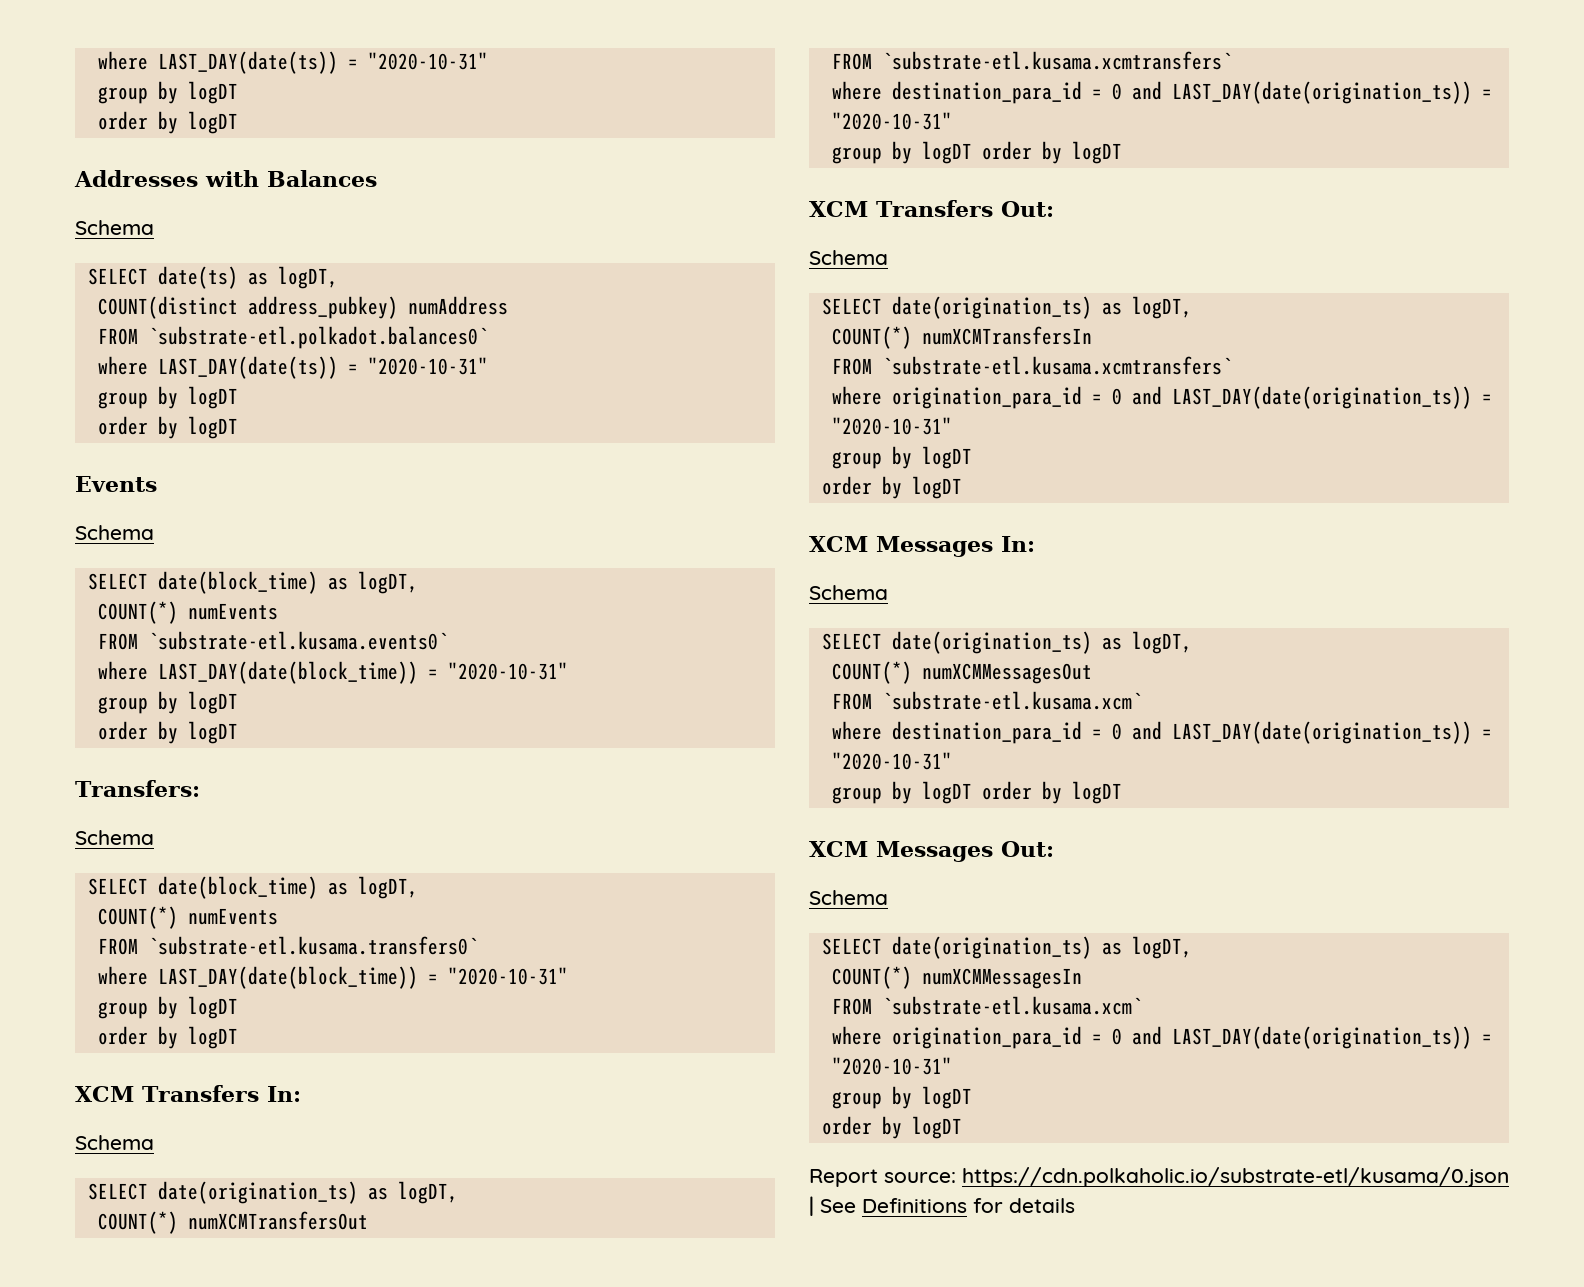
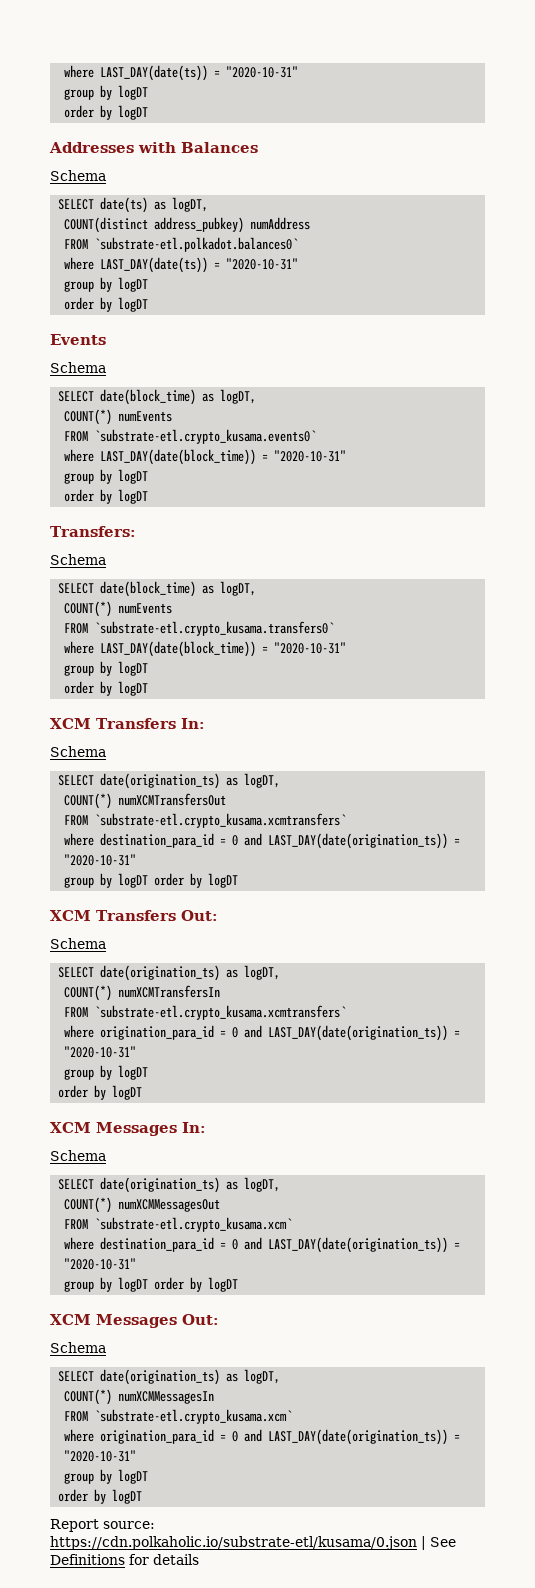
- FROM `substrate-etl.kusama.events0`
+ FROM `substrate-etl.crypto_kusama.events0`
- FROM `substrate-etl.kusama.transfers0`
+ FROM `substrate-etl.crypto_kusama.transfers0`
  COUNT(*) numXCMTransfersOut
- FROM `substrate-etl.kusama.xcmtransfers`
+ FROM `substrate-etl.crypto_kusama.xcmtransfers`
  COUNT(*) numXCMTransfersIn
- FROM `substrate-etl.kusama.xcmtransfers`
+ FROM `substrate-etl.crypto_kusama.xcmtransfers`
  COUNT(*) numXCMMessagesOut
- FROM `substrate-etl.kusama.xcm`
+ FROM `substrate-etl.crypto_kusama.xcm`
  COUNT(*) numXCMMessagesIn
- FROM `substrate-etl.kusama.xcm`
+ FROM `substrate-etl.crypto_kusama.xcm`

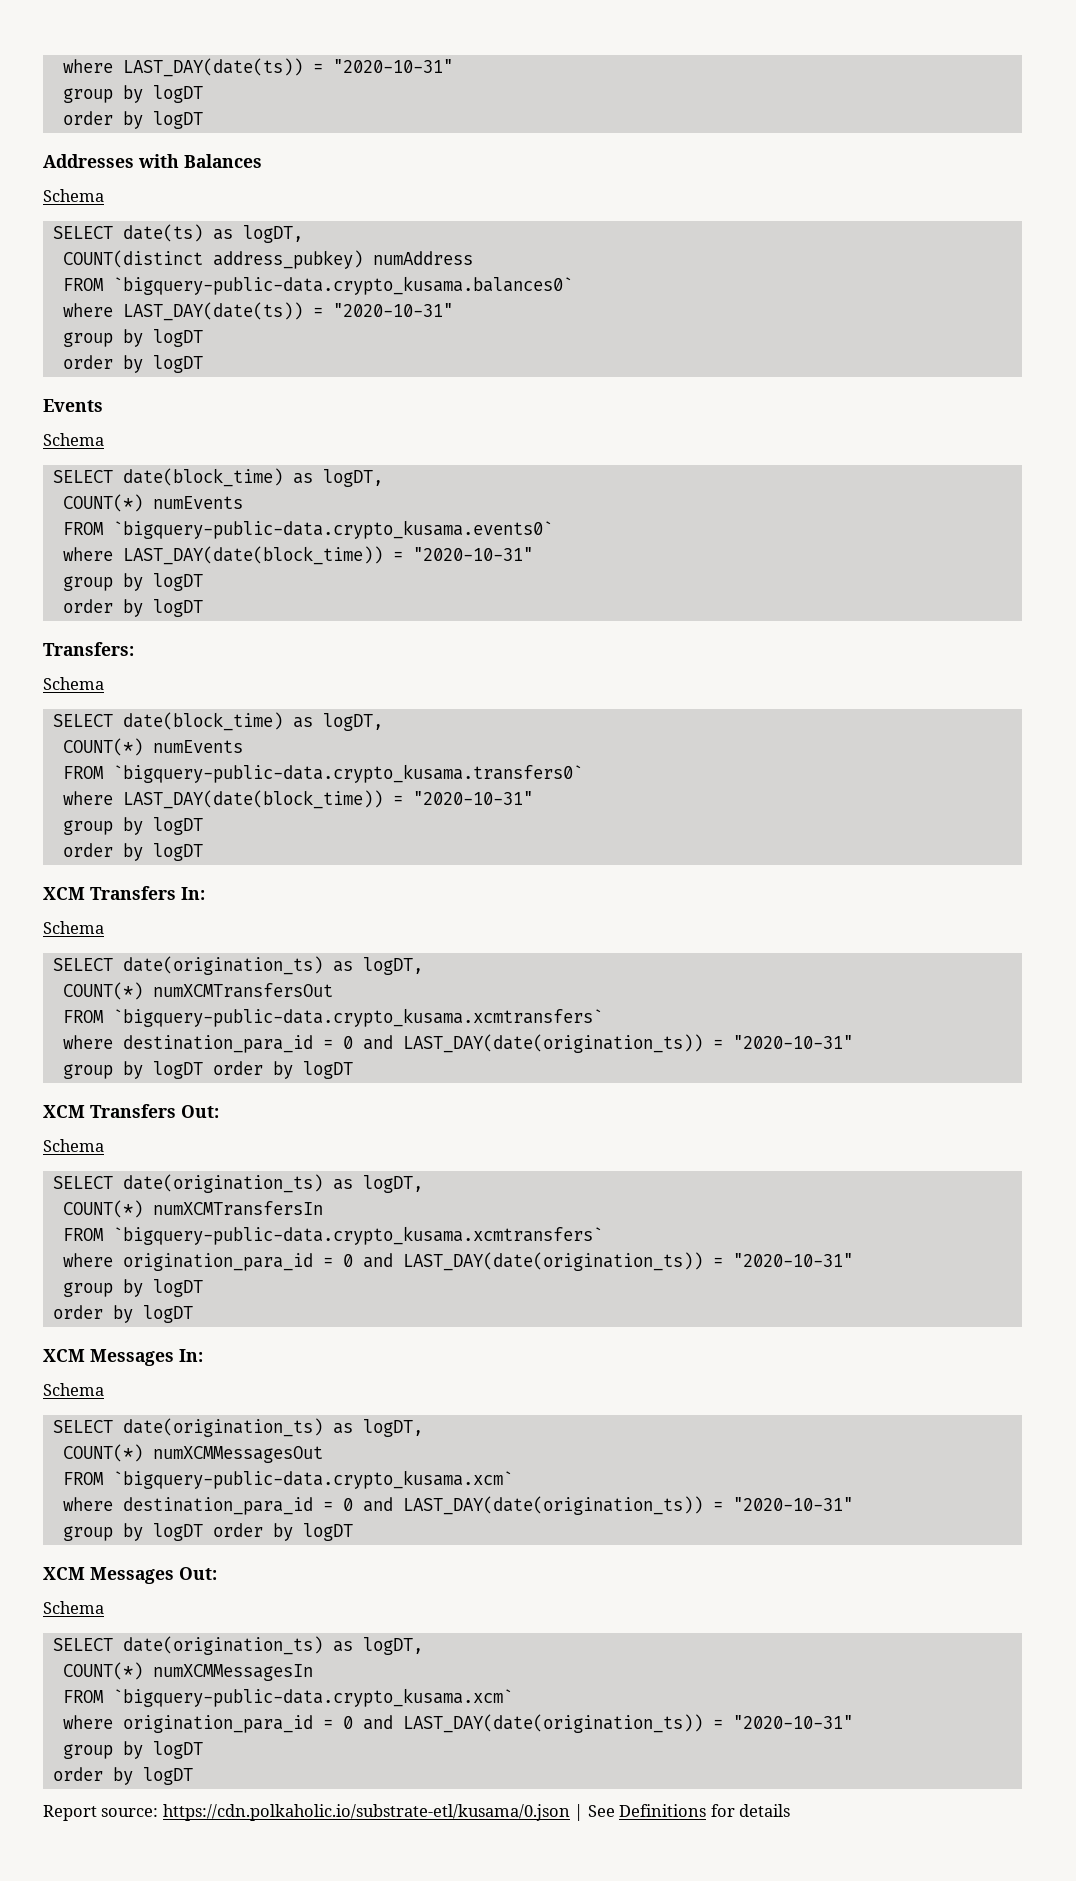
- FROM `substrate-etl.polkadot.balances0`
+ FROM `bigquery-public-data.crypto_kusama.balances0`
- FROM `substrate-etl.crypto_kusama.events0`
+ FROM `bigquery-public-data.crypto_kusama.events0`
- FROM `substrate-etl.crypto_kusama.transfers0`
+ FROM `bigquery-public-data.crypto_kusama.transfers0`
  COUNT(*) numXCMTransfersOut
- FROM `substrate-etl.crypto_kusama.xcmtransfers`
+ FROM `bigquery-public-data.crypto_kusama.xcmtransfers`
  COUNT(*) numXCMTransfersIn
- FROM `substrate-etl.crypto_kusama.xcmtransfers`
+ FROM `bigquery-public-data.crypto_kusama.xcmtransfers`
  COUNT(*) numXCMMessagesOut
- FROM `substrate-etl.crypto_kusama.xcm`
+ FROM `bigquery-public-data.crypto_kusama.xcm`
  COUNT(*) numXCMMessagesIn
- FROM `substrate-etl.crypto_kusama.xcm`
+ FROM `bigquery-public-data.crypto_kusama.xcm`

